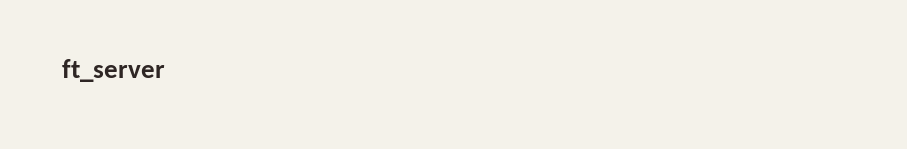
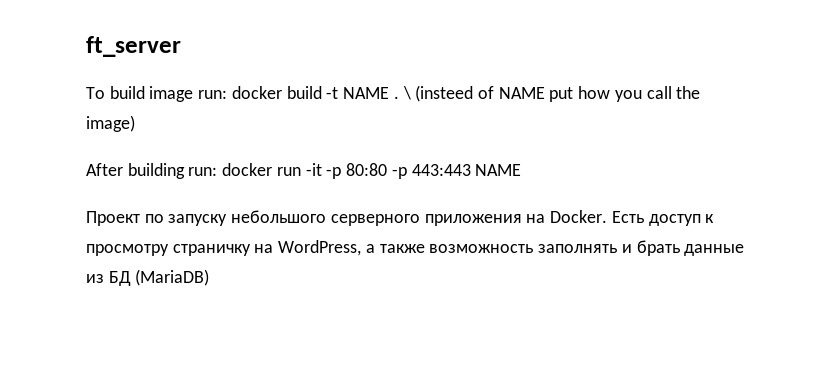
+ To build image run: docker build -t NAME . \ (insteed of NAME put how you call the image)
+ After building run: docker run -it -p 80:80 -p 443:443 NAME
+ Проект по запуску небольшого серверного приложения на Docker. Есть доступ к просмотру страничку на WordPress, а также возможность заполнять и брать данные из БД (MariaDB)

